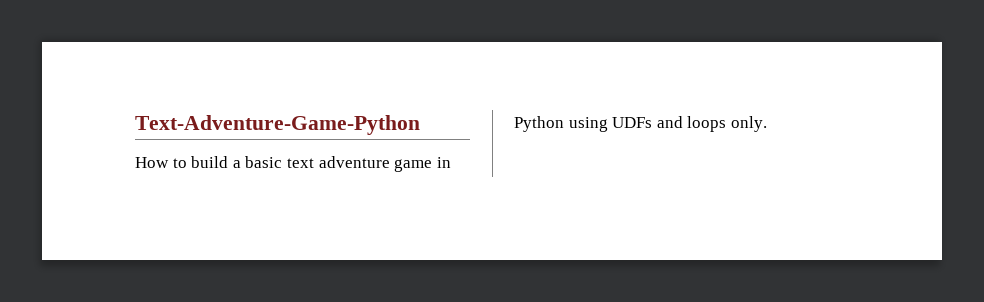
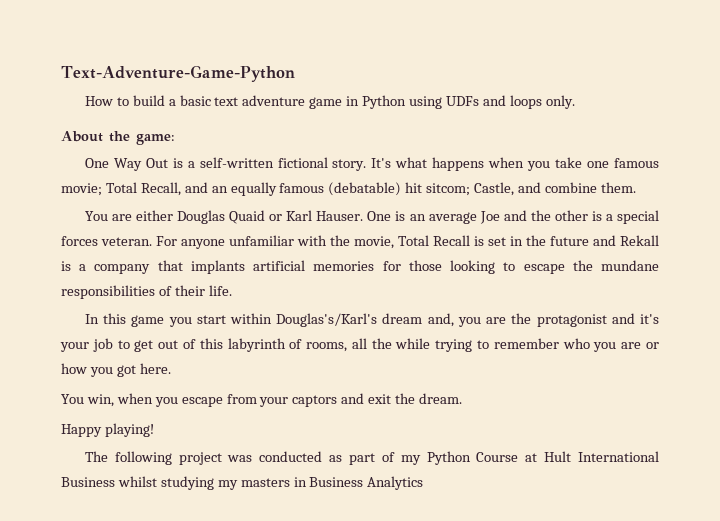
+ About the game:
+ One Way Out is a self-written fictional story. It's what happens when you take one famous movie; Total Recall, and an equally famous (debatable) hit sitcom; Castle, and combine them.
+ You are either Douglas Quaid or Karl Hauser. One is an average Joe and the other is a special forces veteran. For anyone unfamiliar with the movie, Total Recall is set in the future and Rekall is a company that implants artificial memories for those looking to escape the mundane responsibilities of their life.
+ In this game you start within Douglas's/Karl's dream and, you are the protagonist and it's your job to get out of this labyrinth of rooms, all the while trying to remember who you are or how you got here.
+ You win, when you escape from your captors and exit the dream.
+ Happy playing!
+ The following project was conducted as part of my Python Course at Hult International Business whilst studying my masters in Business Analytics

